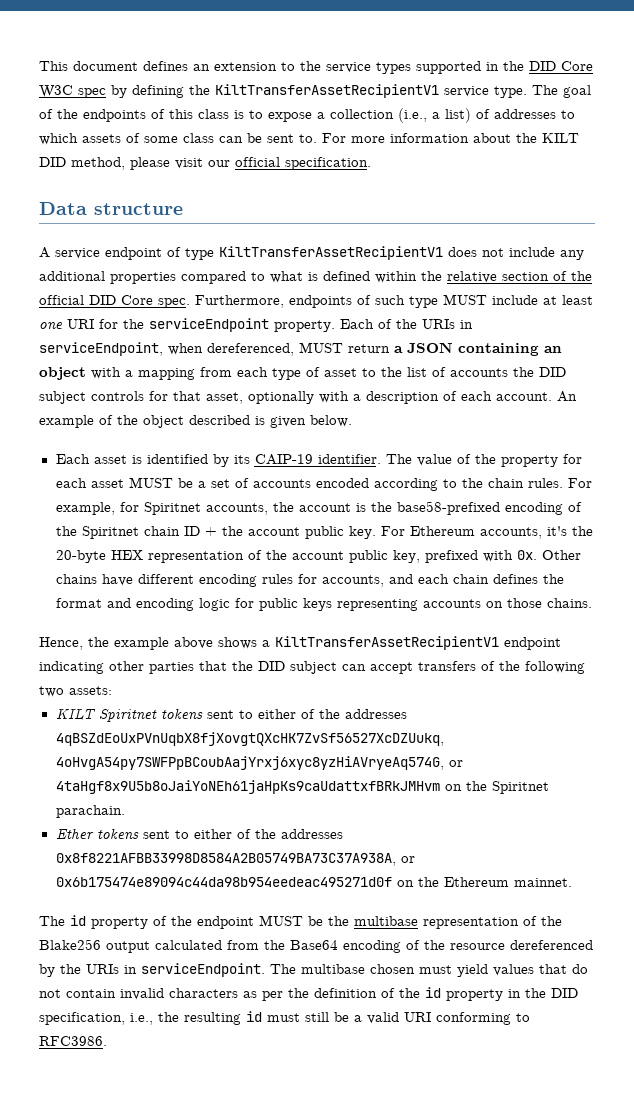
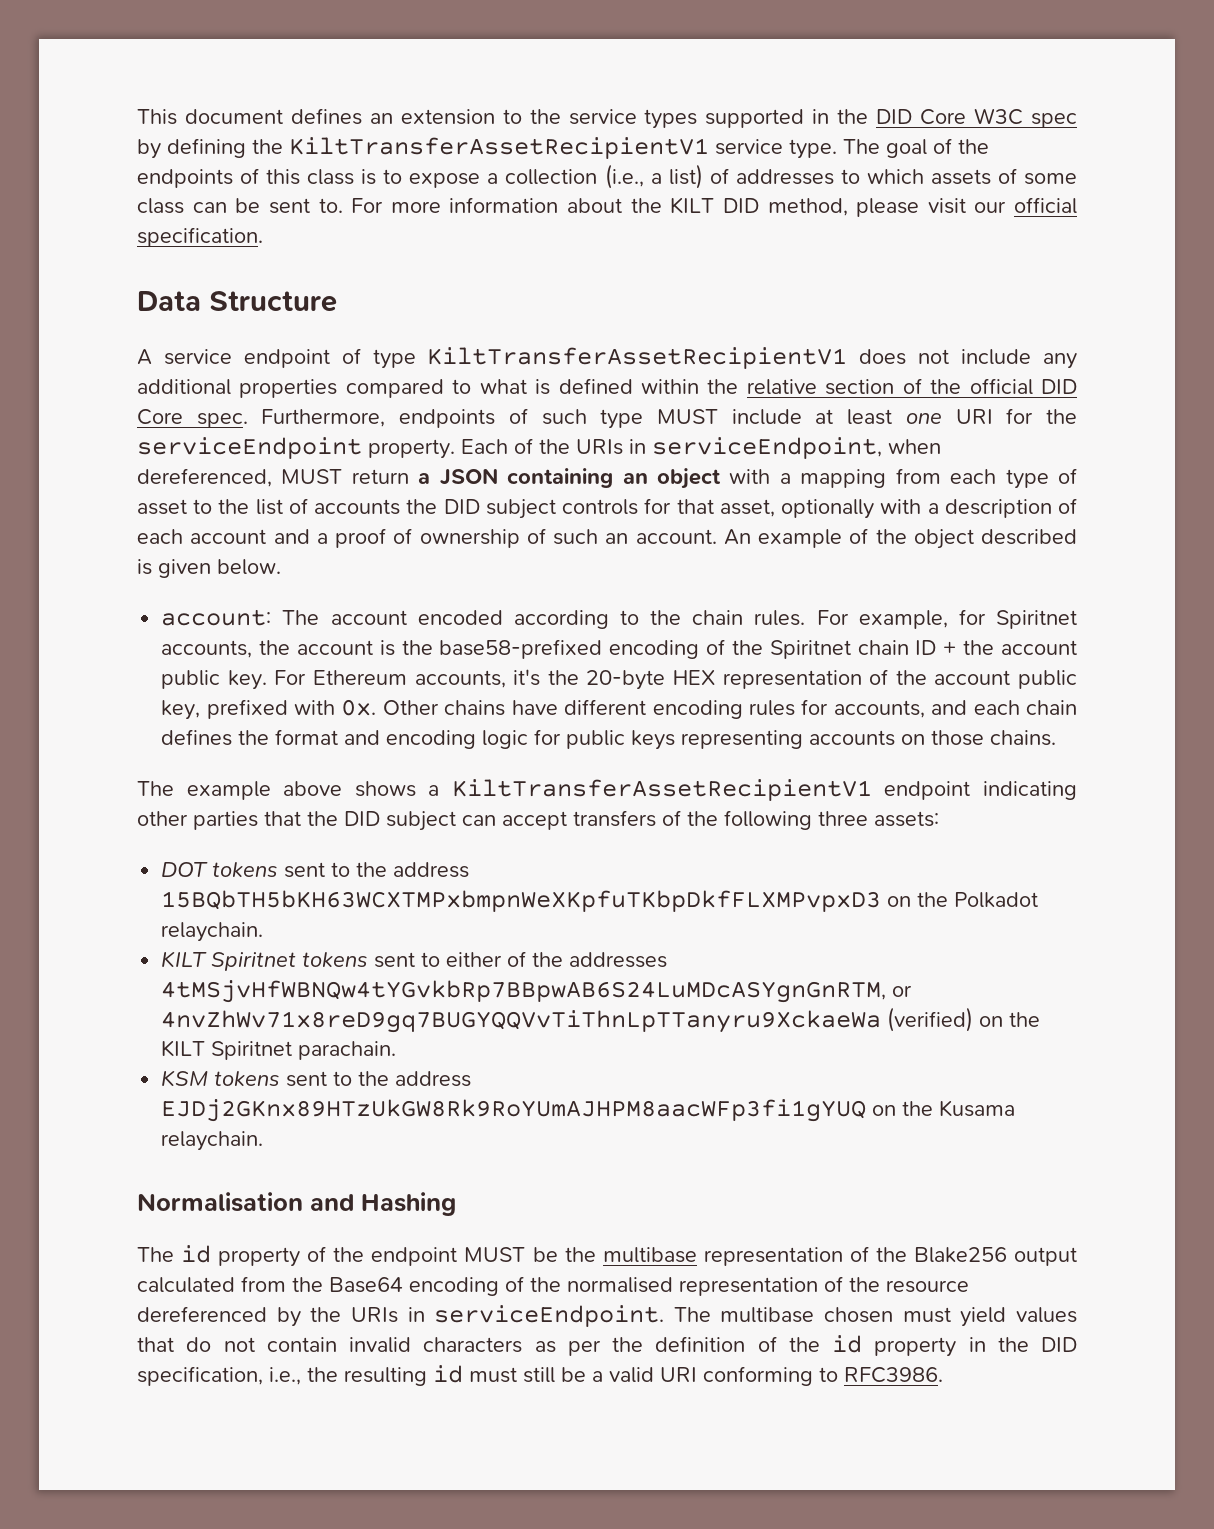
- Data structure
+ Data Structure
- Each of the URIs in serviceEndpoint, when dereferenced, MUST return a JSON containing an object with a mapping from each type of asset to the list of accounts the DID subject controls for that asset, optionally with a description of each account.
+ Each of the URIs in serviceEndpoint, when dereferenced, MUST return a JSON containing an object with a mapping from each type of asset to the list of accounts the DID subject controls for that asset, optionally with a description of each account and a proof of ownership of such an account.
- Each asset is identified by its CAIP-19 identifier. The value of the property for each asset MUST be a set of accounts encoded according to the chain rules.
+ account: The account encoded according to the chain rules.
- Hence, the example above shows a KiltTransferAssetRecipientV1 endpoint indicating other parties that the DID subject can accept transfers of the following two assets:
+ The example above shows a KiltTransferAssetRecipientV1 endpoint indicating other parties that the DID subject can accept transfers of the following three assets:
+ DOT tokens sent to the address 15BQbTH5bKH63WCXTMPxbmpnWeXKpfuTKbpDkfFLXMPvpxD3 on the Polkadot relaychain.
- KILT Spiritnet tokens sent to either of the addresses 4qBSZdEoUxPVnUqbX8fjXovgtQXcHK7ZvSf56527XcDZUukq, 4oHvgA54py7SWFPpBCoubAajYrxj6xyc8yzHiAVryeAq574G, or 4taHgf8x9U5b8oJaiYoNEh61jaHpKs9caUdattxfBRkJMHvm on the Spiritnet parachain.
+ KILT Spiritnet tokens sent to either of the addresses 4tMSjvHfWBNQw4tYGvkbRp7BBpwAB6S24LuMDcASYgnGnRTM, or 4nvZhWv71x8reD9gq7BUGYQQVvTiThnLpTTanyru9XckaeWa (verified) on the KILT Spiritnet parachain.
- Ether tokens sent to either of the addresses 0x8f8221AFBB33998D8584A2B05749BA73C37A938A, or 0x6b175474e89094c44da98b954eedeac495271d0f on the Ethereum mainnet.
+ KSM tokens sent to the address EJDj2GKnx89HTzUkGW8Rk9RoYUmAJHPM8aacWFp3fi1gYUQ on the Kusama relaychain.
+ Normalisation and Hashing
- The id property of the endpoint MUST be the multibase representation of the Blake256 output calculated from the Base64 encoding of the resource dereferenced by the URIs in serviceEndpoint.
+ The id property of the endpoint MUST be the multibase representation of the Blake256 output calculated from the Base64 encoding of the normalised representation of the resource dereferenced by the URIs in serviceEndpoint.

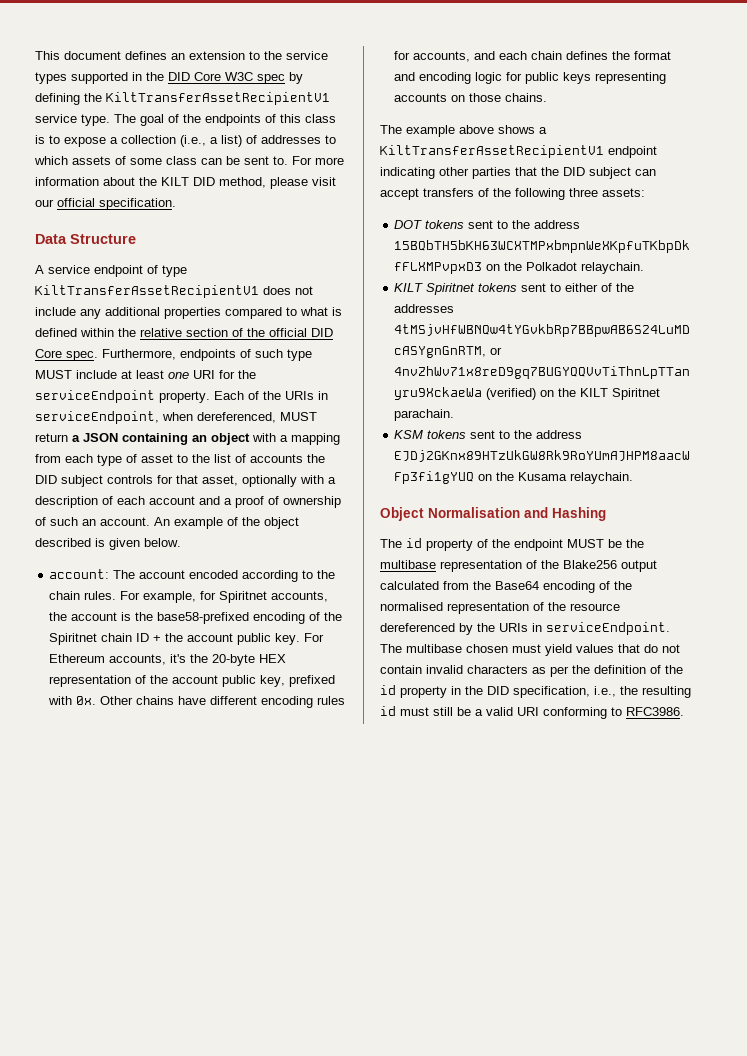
- Normalisation and Hashing
+ Object Normalisation and Hashing

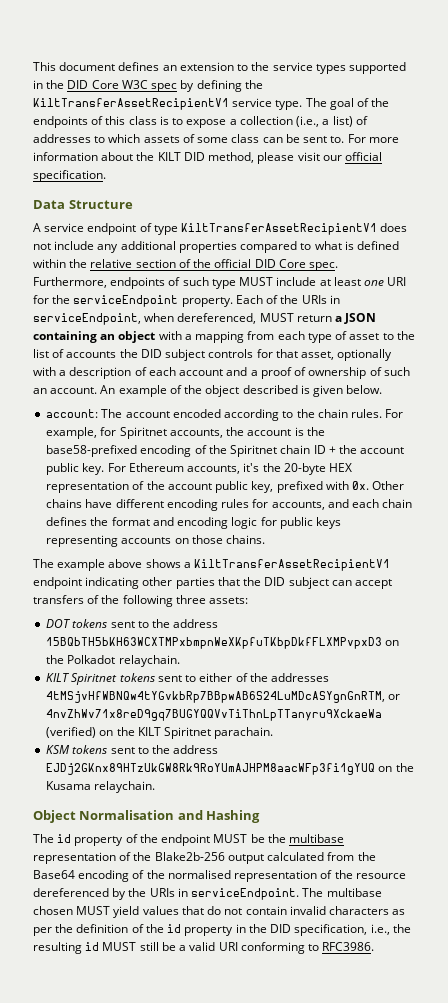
- The id property of the endpoint MUST be the multibase representation of the Blake256 output calculated from the Base64 encoding of the normalised representation of the resource dereferenced by the URIs in serviceEndpoint.
+ The id property of the endpoint MUST be the multibase representation of the Blake2b-256 output calculated from the Base64 encoding of the normalised representation of the resource dereferenced by the URIs in serviceEndpoint.
- The multibase chosen must yield values that do not contain invalid characters as per the definition of the id property in the DID specification, i.e., the resulting id must still be a valid URI conforming to RFC3986.
+ The multibase chosen MUST yield values that do not contain invalid characters as per the definition of the id property in the DID specification, i.e., the resulting id MUST still be a valid URI conforming to RFC3986.

